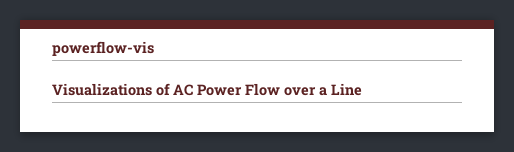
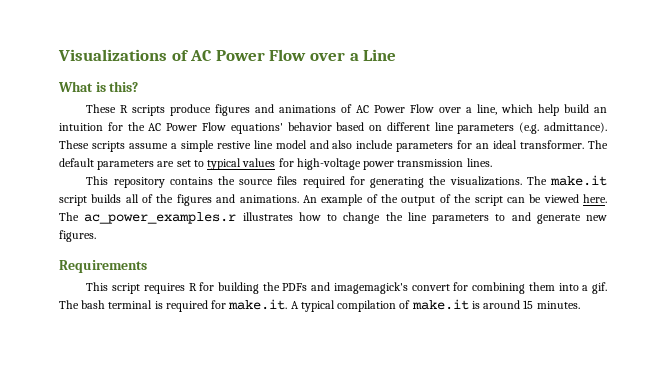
- powerflow-vis
+ What is this?
+ These R scripts produce figures and animations of AC Power Flow over a line, which help build an intuition for the AC Power Flow equations' behavior based on different line parameters (e.g. admittance). These scripts assume a simple restive line model and also include parameters for an ideal transformer. The default parameters are set to typical values for high-voltage power transmission lines.
+ This repository contains the source files required for generating the visualizations. The make.it script builds all of the figures and animations. An example of the output of the script can be viewed here. The ac_power_examples.r illustrates how to change the line parameters to and generate new figures.
+ Requirements
+ This script requires R for building the PDFs and imagemagick's convert for combining them into a gif. The bash terminal is required for make.it. A typical compilation of make.it is around 15 minutes.

